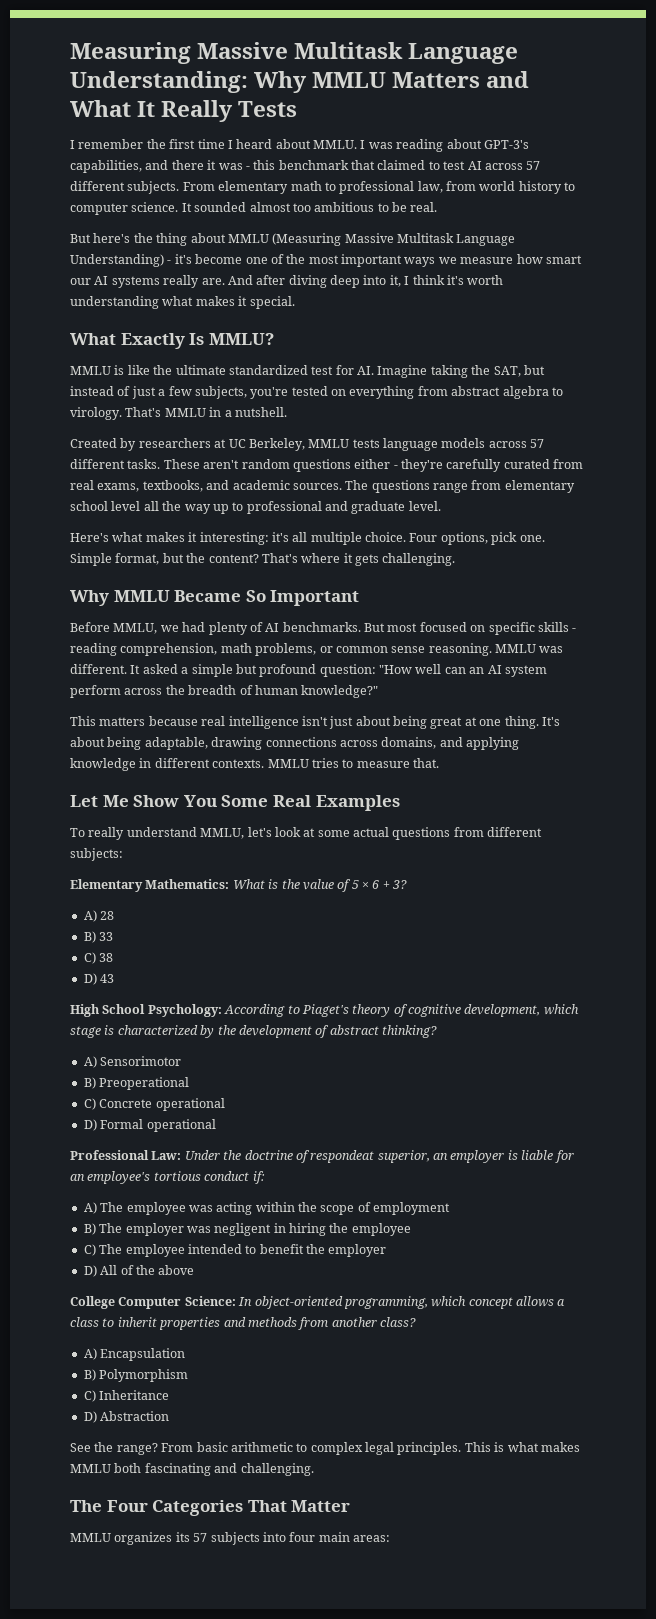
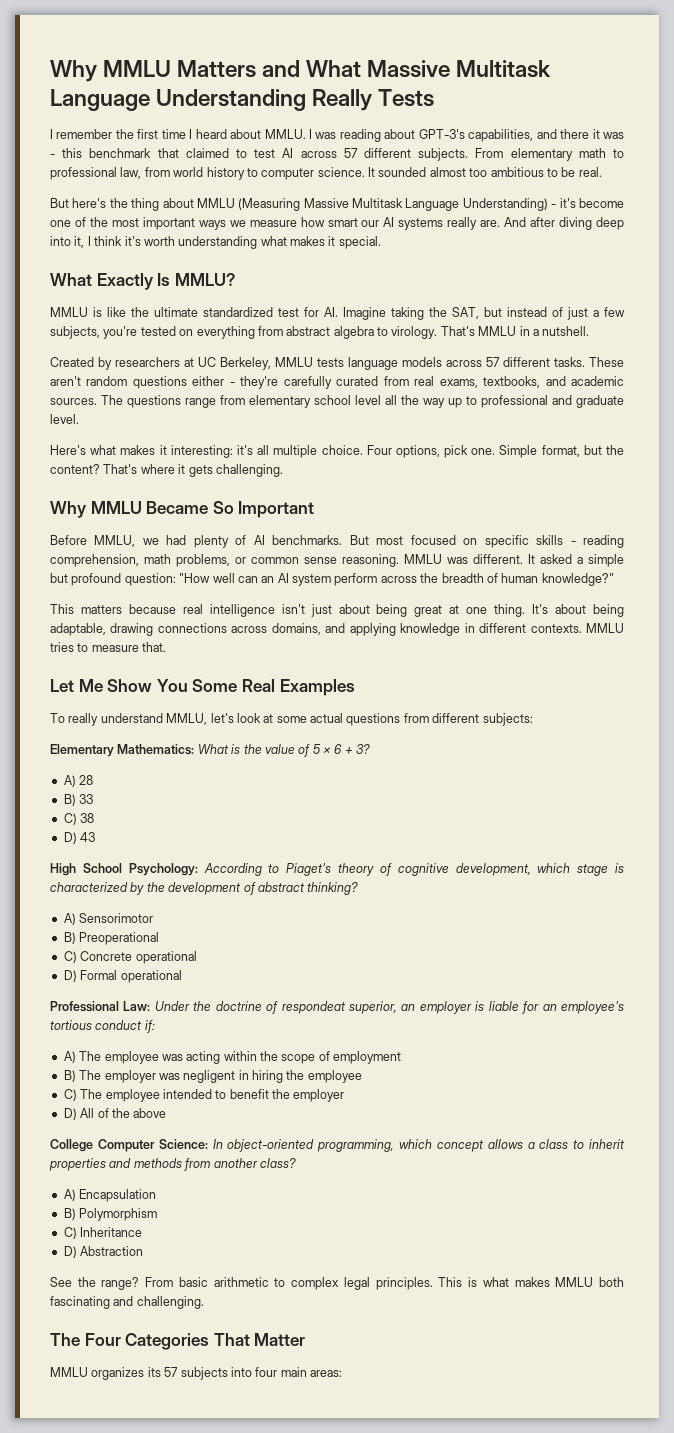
- Measuring Massive Multitask Language Understanding: Why MMLU Matters and What It Really Tests
+ Why MMLU Matters and What Massive Multitask Language Understanding Really Tests

